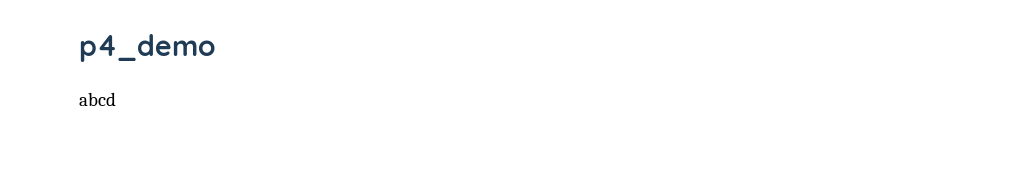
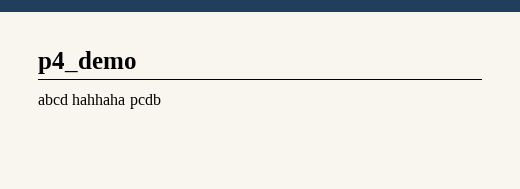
- abcd
+ abcd hahhaha pcdb

